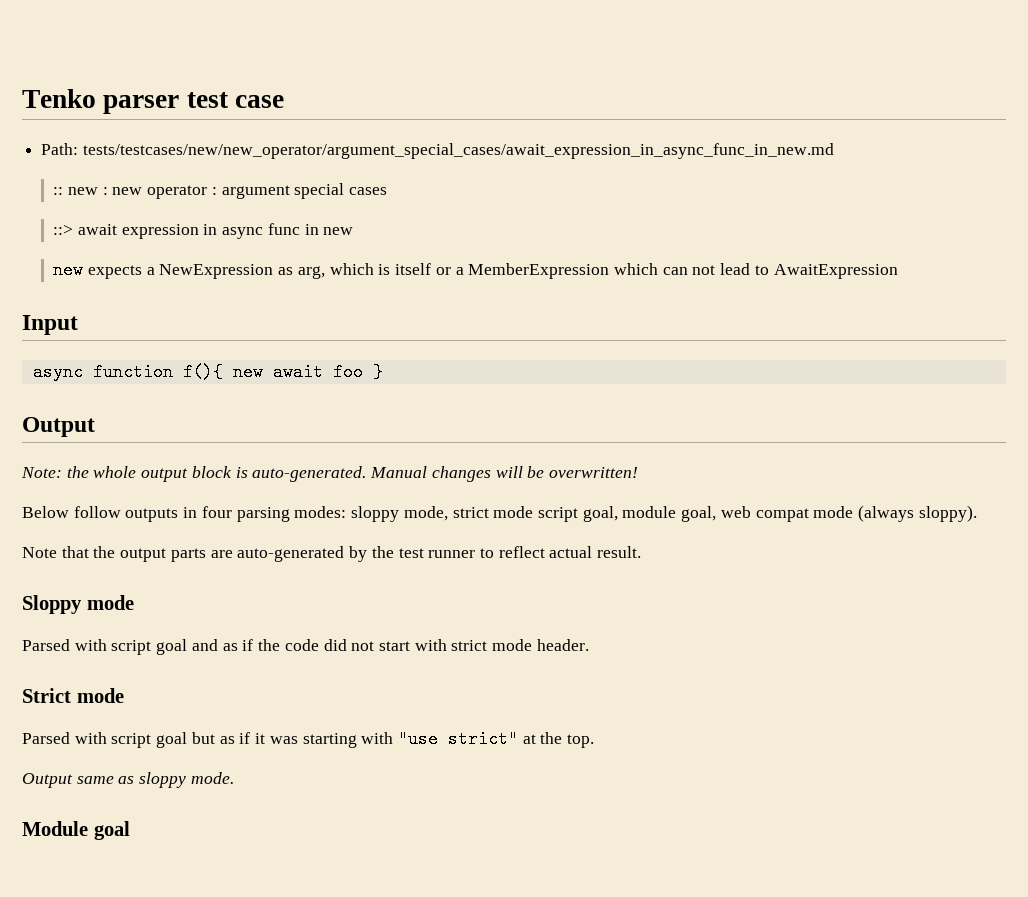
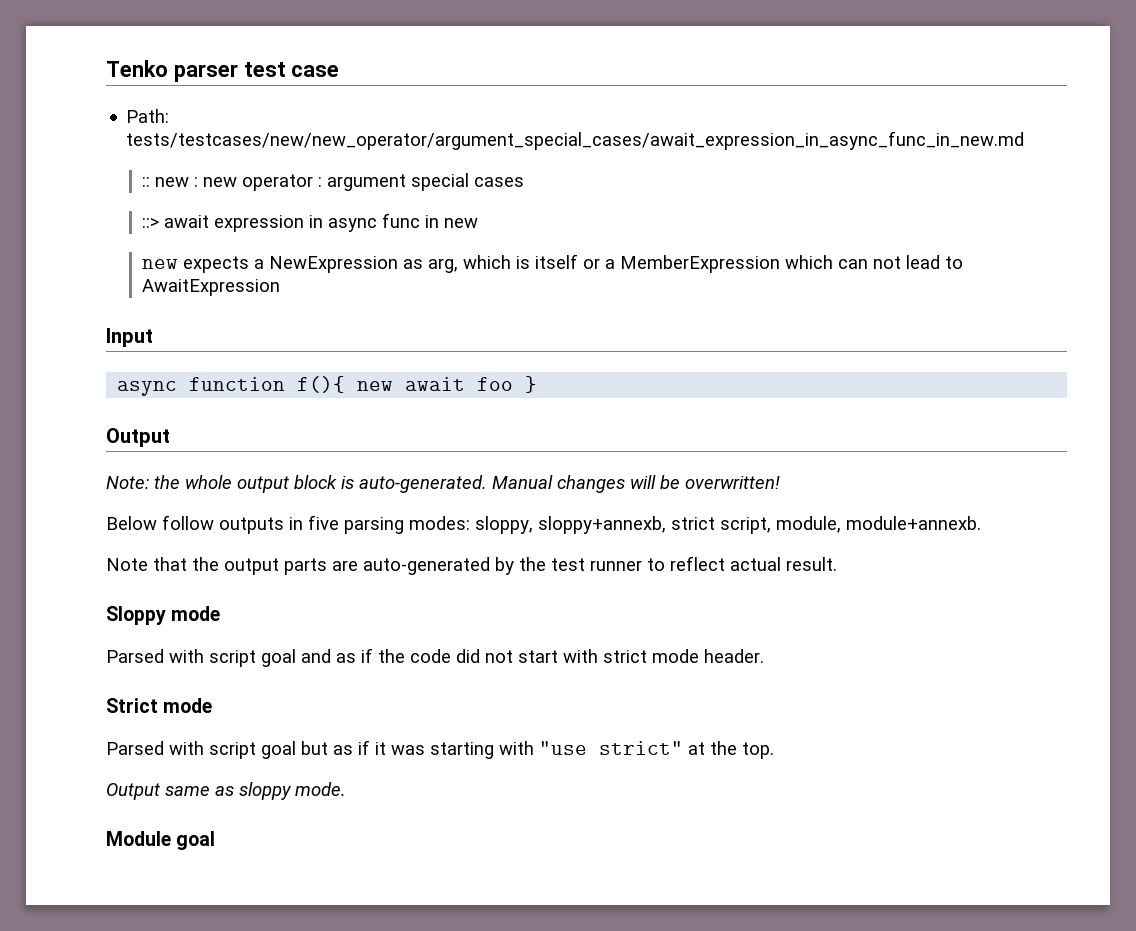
- Below follow outputs in four parsing modes: sloppy mode, strict mode script goal, module goal, web compat mode (always sloppy).
+ Below follow outputs in five parsing modes: sloppy, sloppy+annexb, strict script, module, module+annexb.

